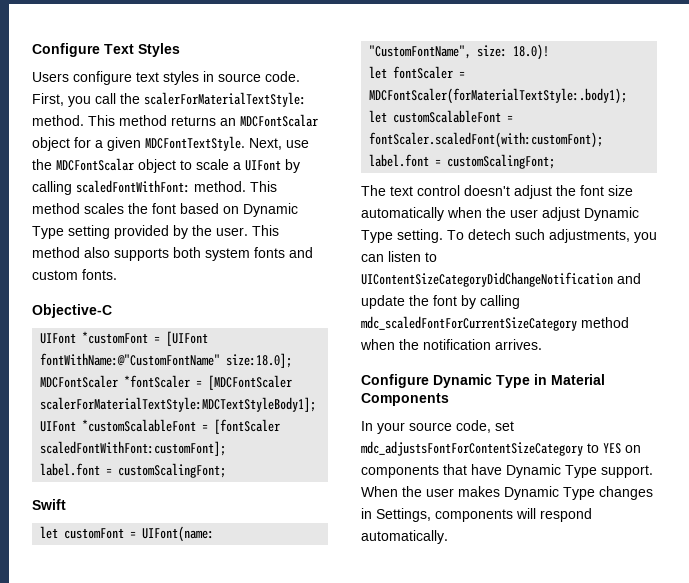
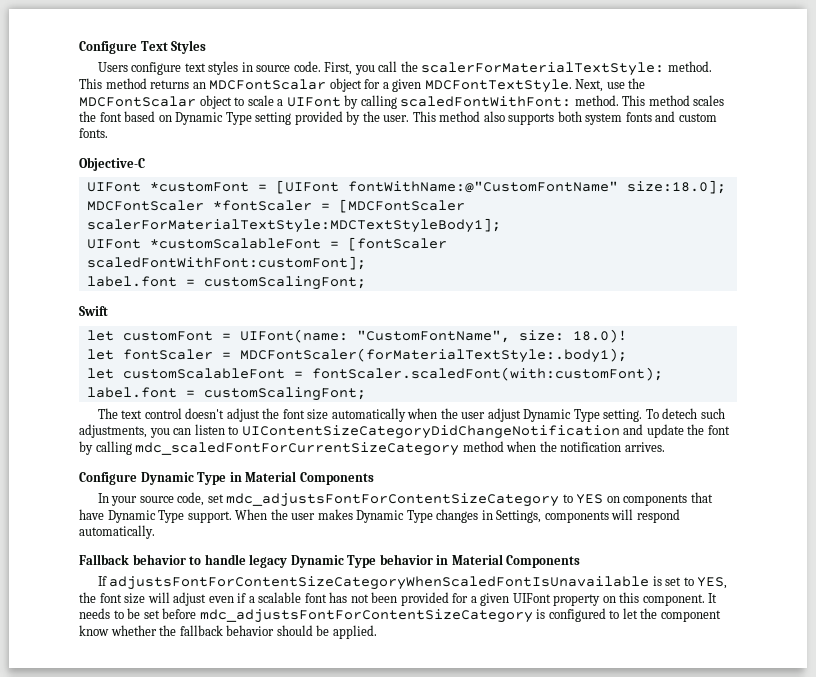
+ Fallback behavior to handle legacy Dynamic Type behavior in Material Components
+ If adjustsFontForContentSizeCategoryWhenScaledFontIsUnavailable is set to YES, the font size will adjust even if a scalable font has not been provided for a given UIFont property on this component. It needs to be set before mdc_adjustsFontForContentSizeCategory is configured to let the component know whether the fallback behavior should be applied.

